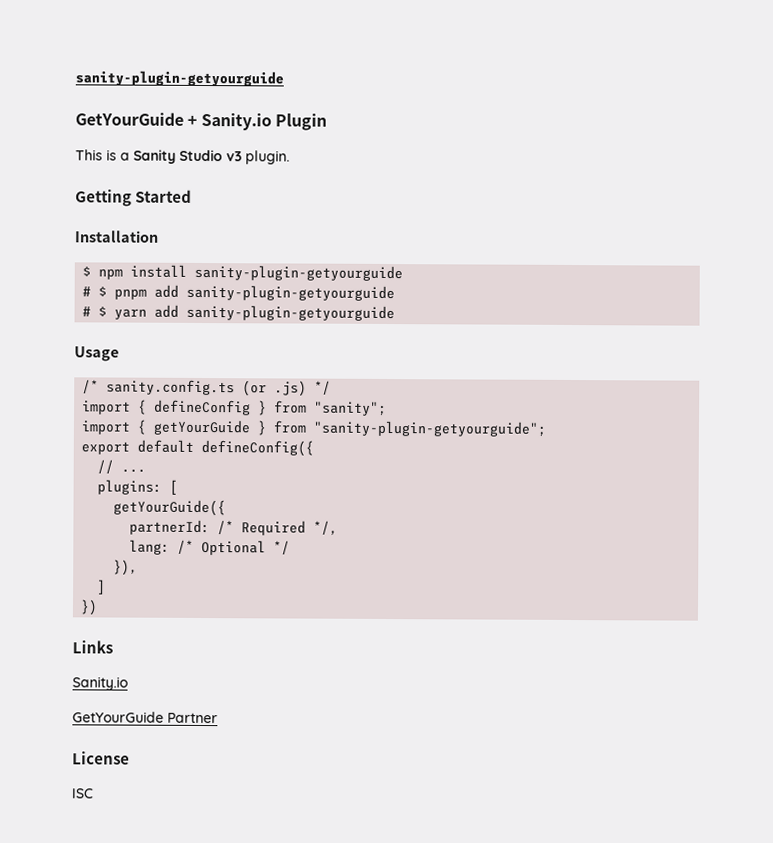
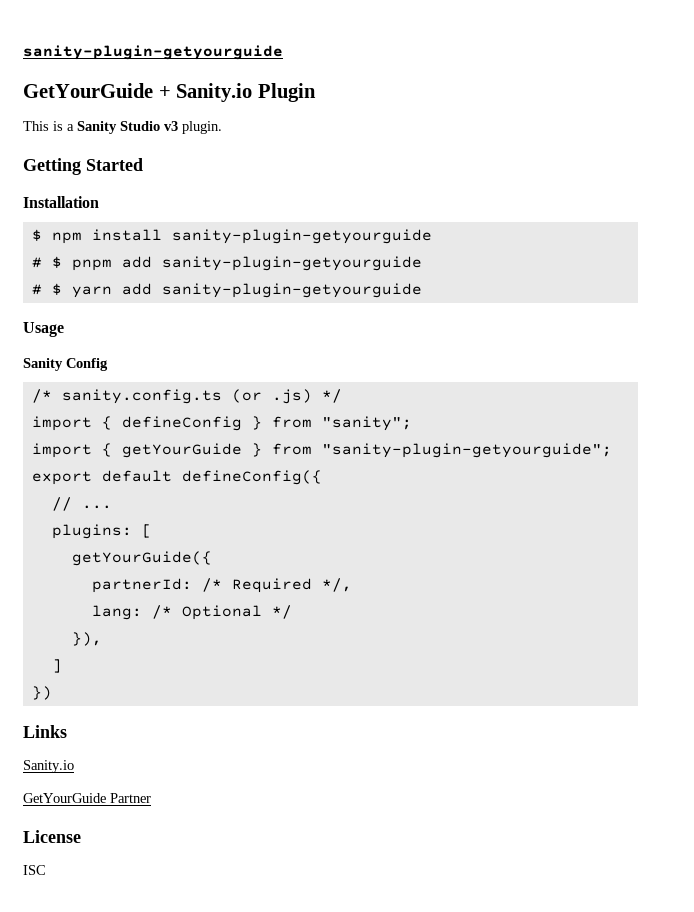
+ Sanity Config

